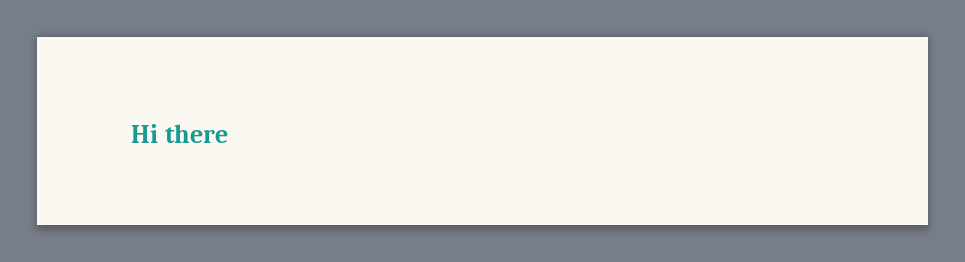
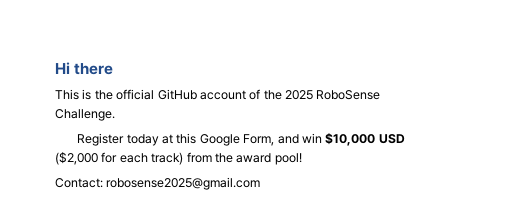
+ This is the official GitHub account of the 2025 RoboSense Challenge.
+ Register today at this Google Form, and win $10,000 USD ($2,000 for each track) from the award pool!
+ Contact: robosense2025@gmail.com

